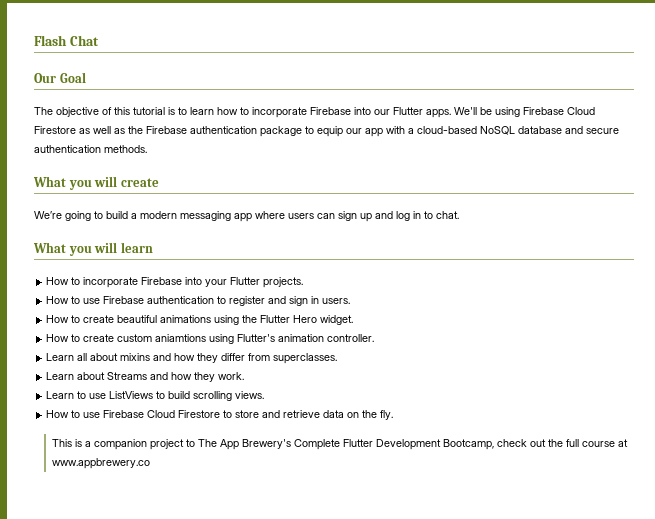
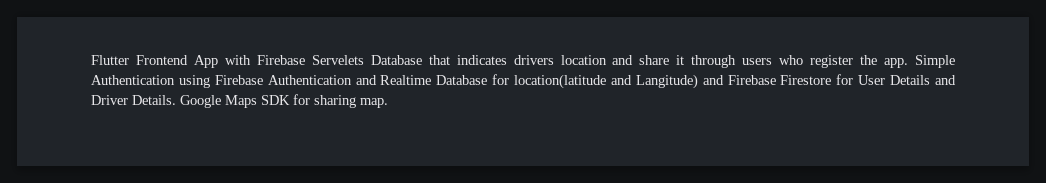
- Flash Chat
- Our Goal
- The objective of this tutorial is to learn how to incorporate Firebase into our Flutter apps. We'll be using Firebase Cloud Firestore as well as the Firebase authentication package to equip our app with a cloud-based NoSQL database and secure authentication methods.
- What you will create
- We’re going to build a modern messaging app where users can sign up and log in to chat.
- What you will learn
- How to incorporate Firebase into your Flutter projects.
- How to use Firebase authentication to register and sign in users.
- How to create beautiful animations using the Flutter Hero widget.
- How to create custom aniamtions using Flutter's animation controller.
- Learn all about mixins and how they differ from superclasses.
- Learn about Streams and how they work.
- Learn to use ListViews to build scrolling views.
- How to use Firebase Cloud Firestore to store and retrieve data on the fly.
- This is a companion project to The App Brewery's Complete Flutter Development Bootcamp, check out the full course at www.appbrewery.co
+ Flutter Frontend App with Firebase Servelets Database that indicates drivers location and share it through users who register the app. Simple Authentication using Firebase Authentication and Realtime Database for location(latitude and Langitude) and Firebase Firestore for User Details and Driver Details. Google Maps SDK for sharing map.

